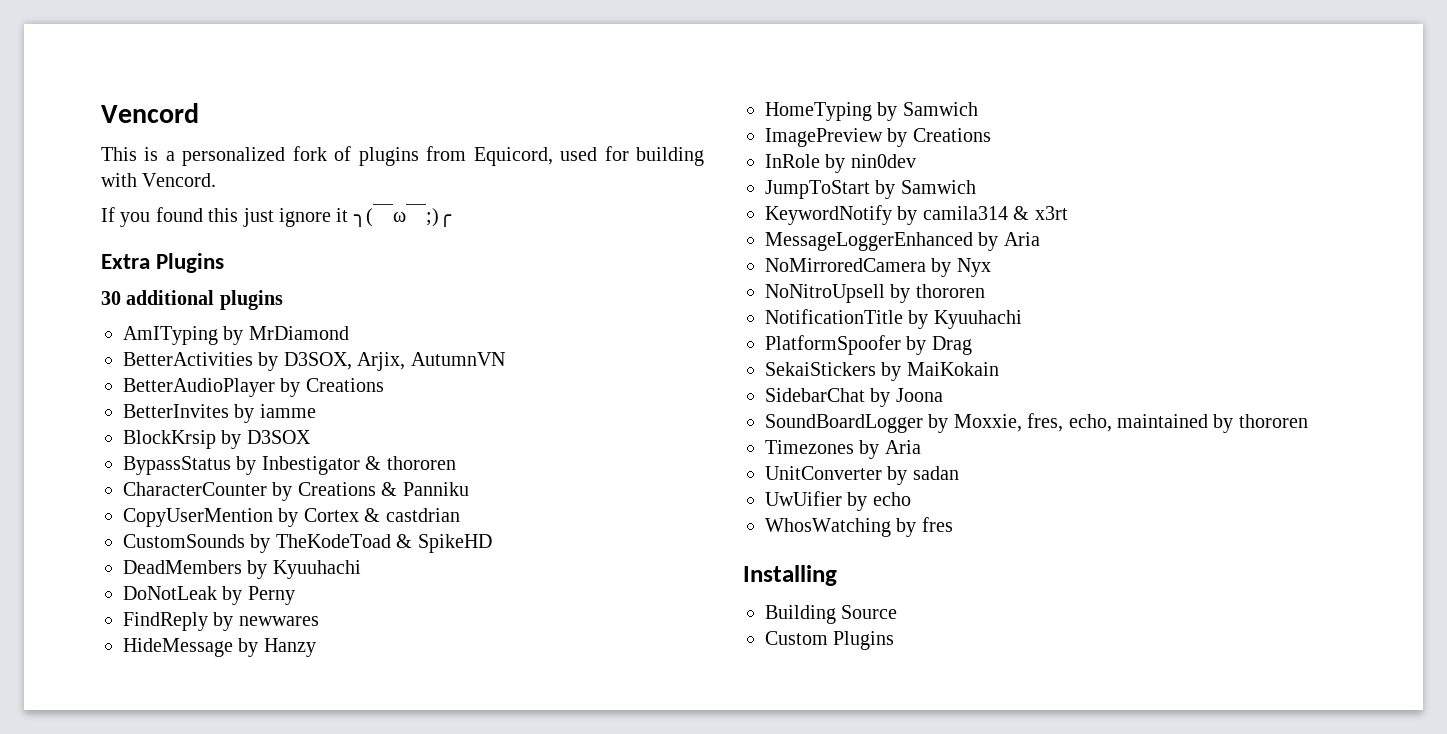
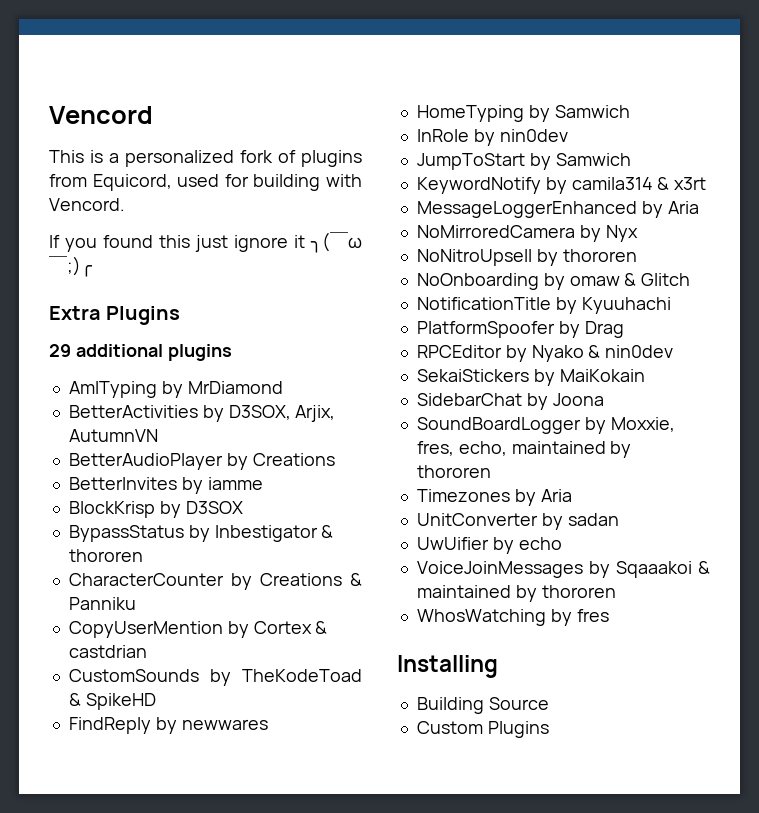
- 30 additional plugins
+ 29 additional plugins
- BlockKrsip by D3SOX
+ BlockKrisp by D3SOX
- DeadMembers by Kyuuhachi
- DoNotLeak by Perny
- HideMessage by Hanzy
- ImagePreview by Creations
+ NoOnboarding by omaw & Glitch
+ RPCEditor by Nyako & nin0dev
+ VoiceJoinMessages by Sqaaakoi & maintained by thororen

